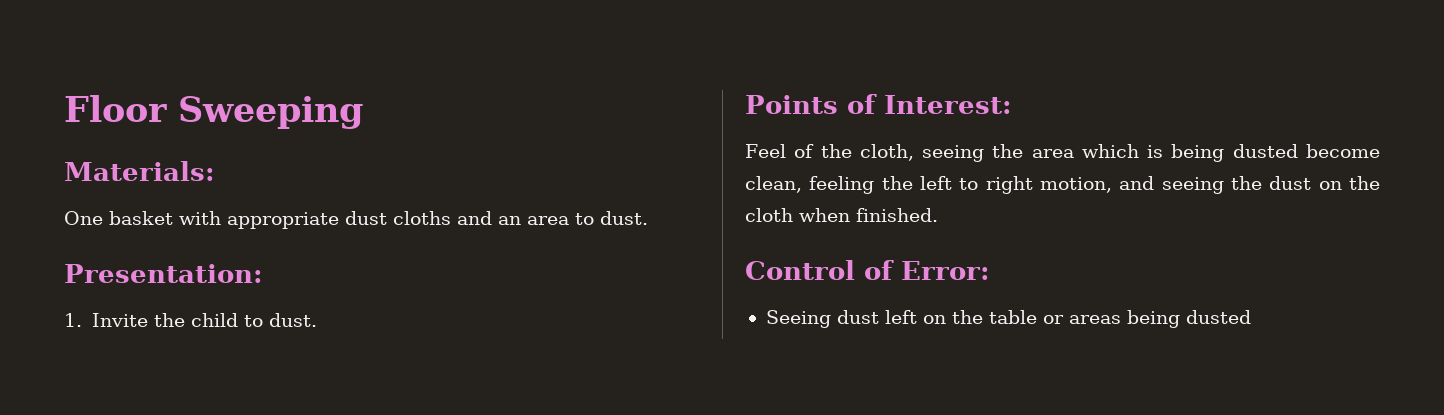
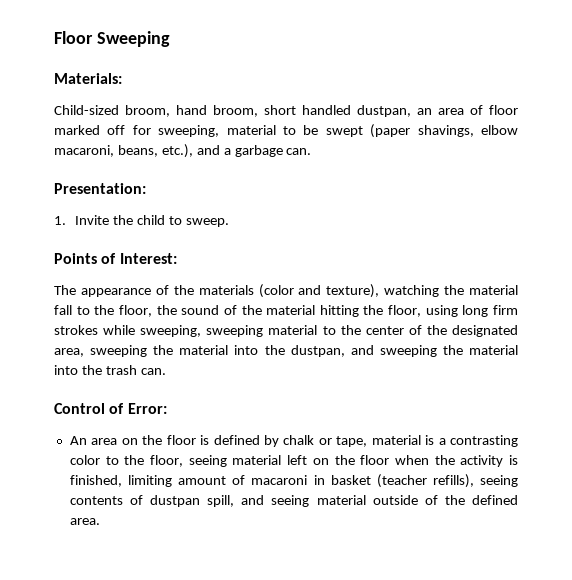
- One basket with appropriate dust cloths and an area to dust.
+ Child-sized broom, hand broom, short handled dustpan, an area of floor marked off for sweeping, material to be swept (paper shavings, elbow macaroni, beans, etc.), and a garbage can.
- 1. Invite the child to dust.
+ 1. Invite the child to sweep.
- Feel of the cloth, seeing the area which is being dusted become clean, feeling the left to right motion, and seeing the dust on the cloth when finished.
+ The appearance of the materials (color and texture), watching the material fall to the floor, the sound of the material hitting the floor, using long firm strokes while sweeping, sweeping material to the center of the designated area, sweeping the material into the dustpan, and sweeping the material into the trash can.
  Control of Error:
- Seeing dust left on the table or areas being dusted
+ An area on the floor is defined by chalk or tape, material is a contrasting color to the floor, seeing material left on the floor when the activity is finished, limiting amount of macaroni in basket (teacher refills), seeing contents of dustpan spill, and seeing material outside of the defined area.

